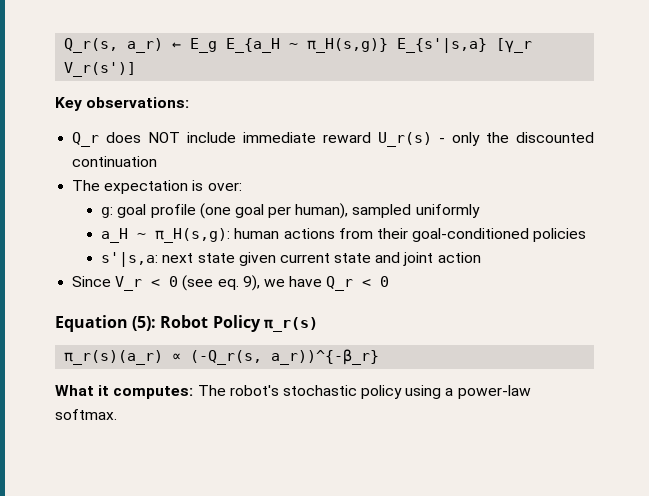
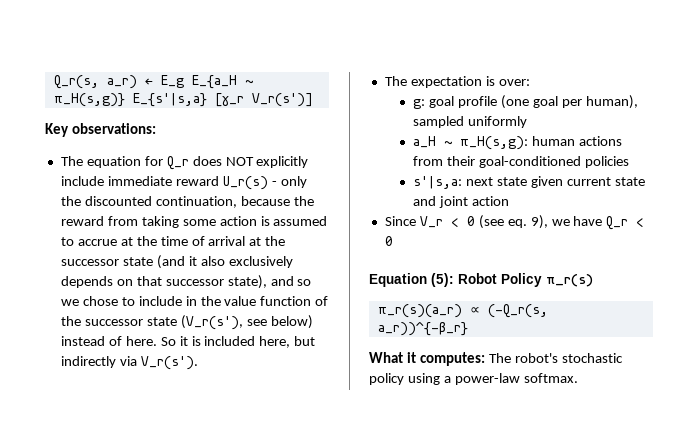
- Q_r does NOT include immediate reward U_r(s) - only the discounted continuation
+ The equation for Q_r does NOT explicitly include immediate reward U_r(s) - only the discounted continuation, because the reward from taking some action is assumed to accrue at the time of arrival at the successor state (and it also exclusively depends on that successor state), and so we chose to include in the value function of the successor state (V_r(s'), see below) instead of here. So it is included here, but indirectly via V_r(s').

